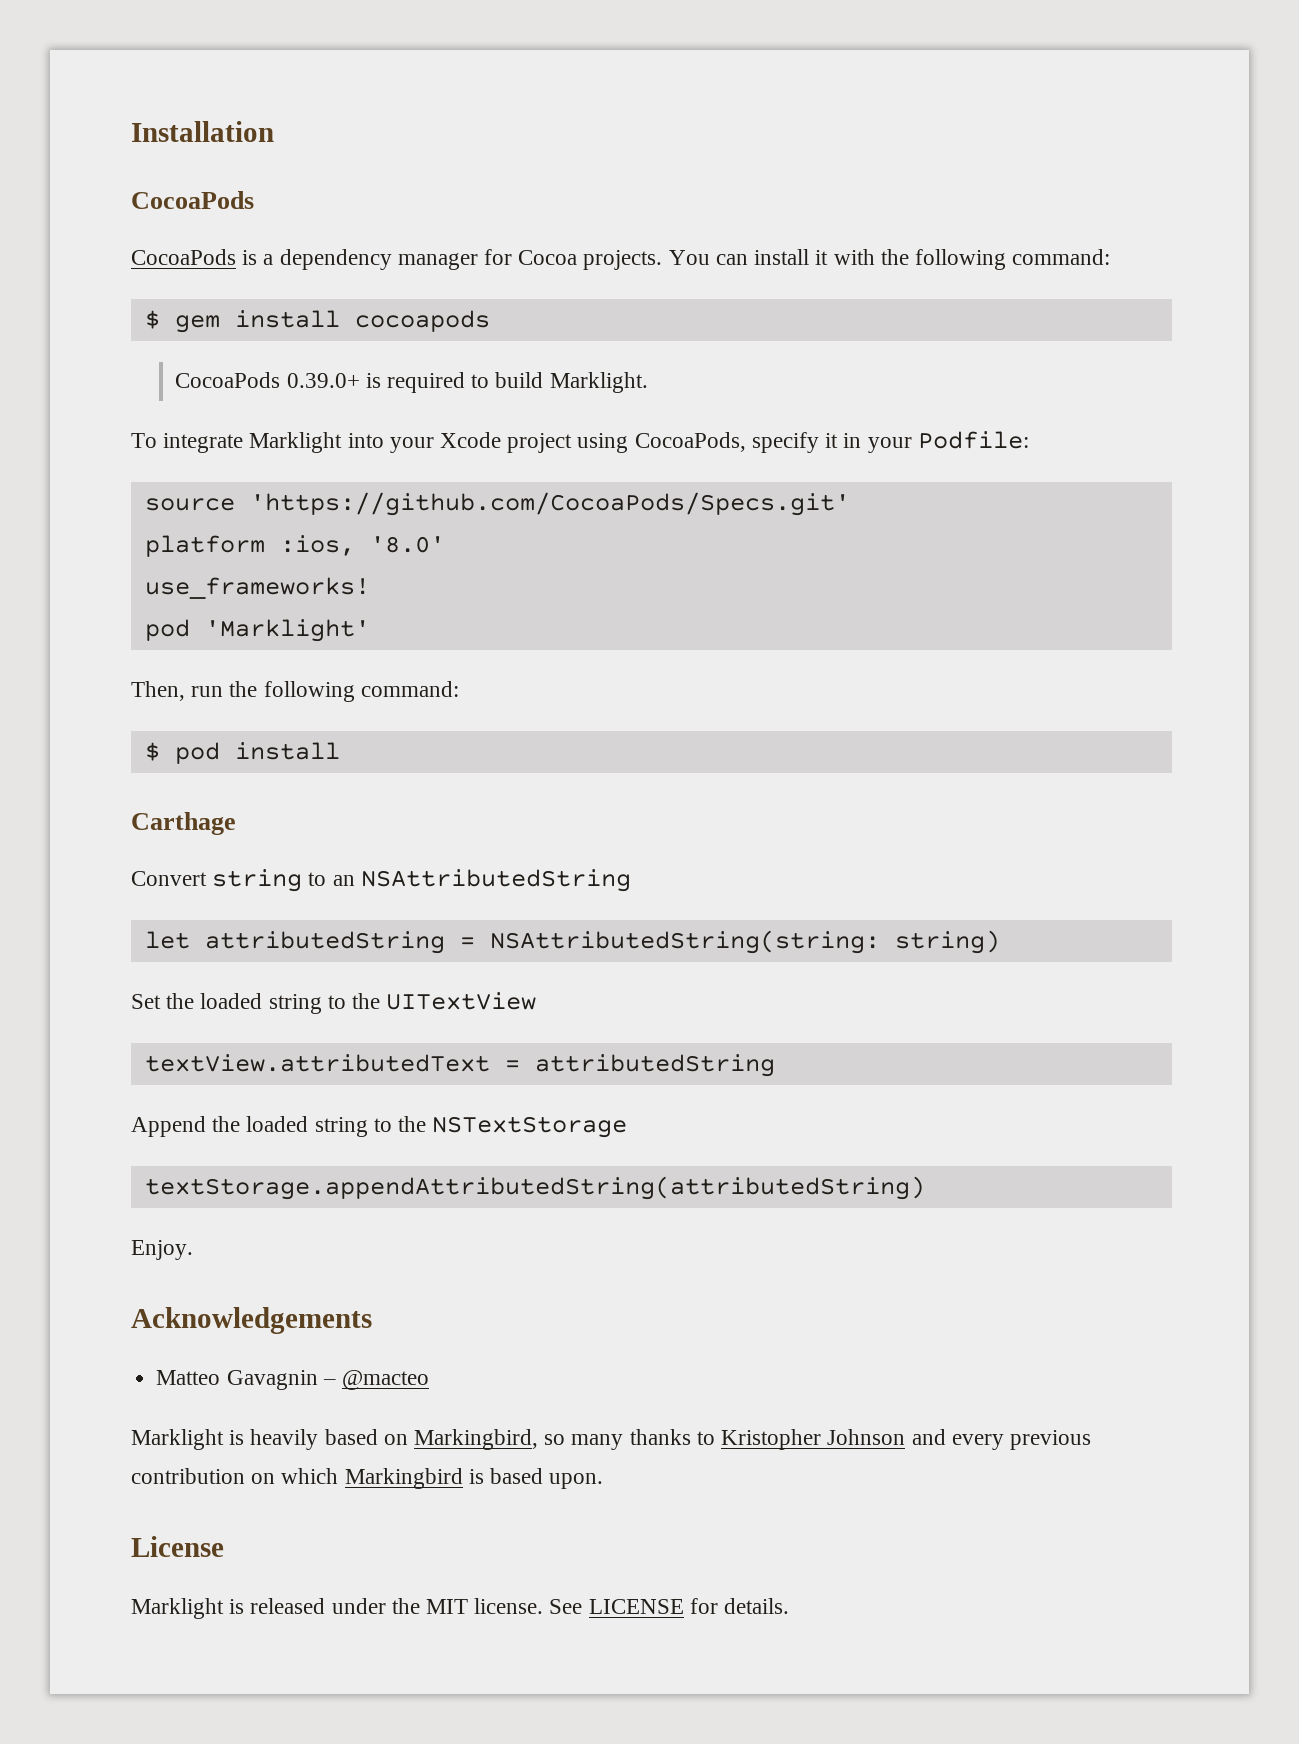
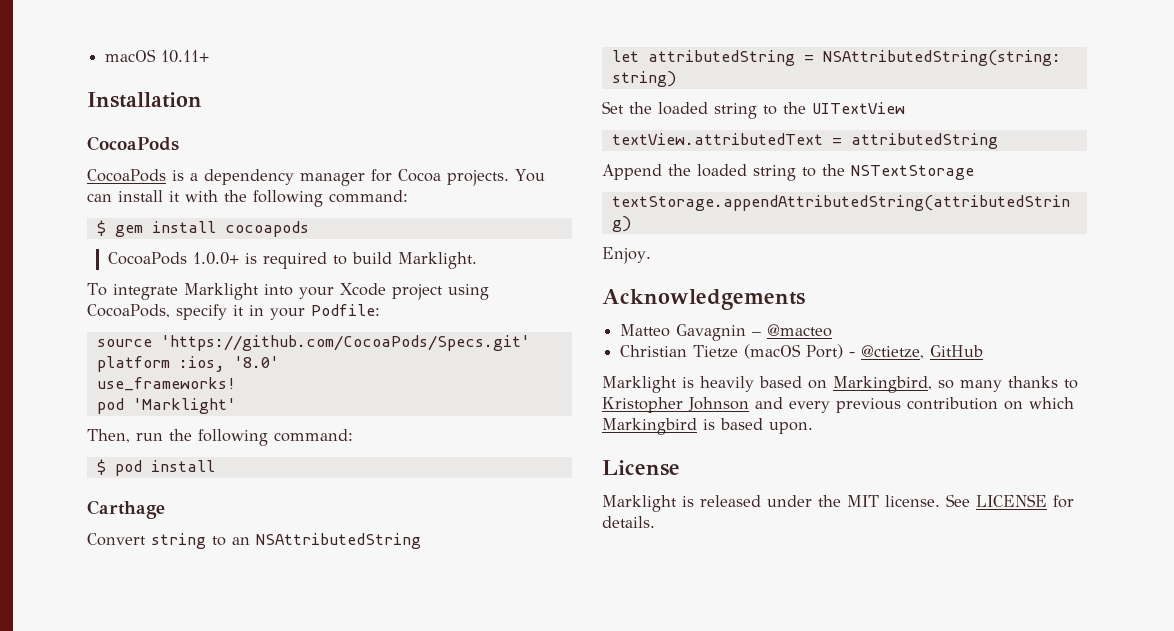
+ macOS 10.11+
- CocoaPods 0.39.0+ is required to build Marklight.
+ CocoaPods 1.0.0+ is required to build Marklight.
+ Christian Tietze (macOS Port) - @ctietze, GitHub

